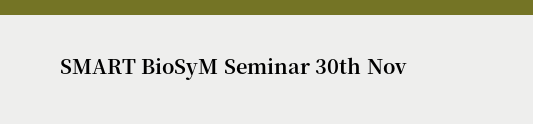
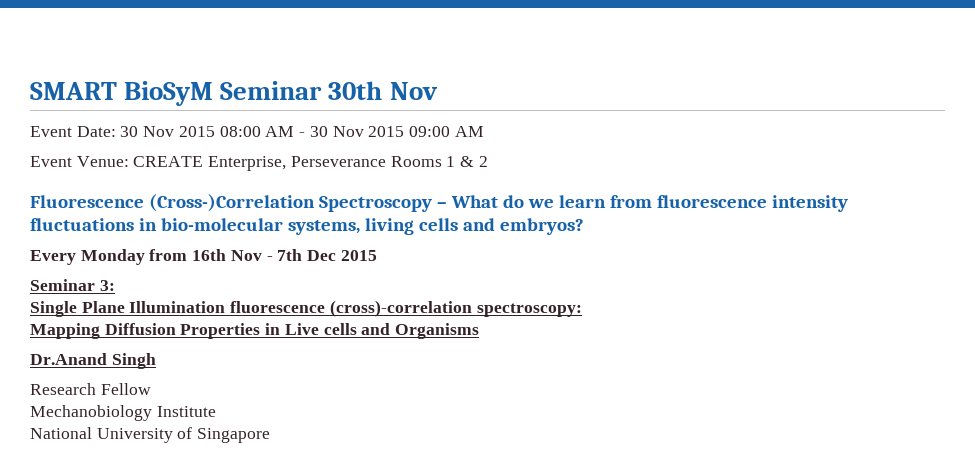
+ Event Date: 30 Nov 2015 08:00 AM - 30 Nov 2015 09:00 AM
+ Event Venue: CREATE Enterprise, Perseverance Rooms 1 & 2
+ Fluorescence (Cross-)Correlation Spectroscopy – What do we learn from fluorescence intensity fluctuations in bio-molecular systems, living cells and embryos?
+ Every Monday from 16th Nov - 7th Dec 2015
+ Seminar 3:
+ Single Plane Illumination fluorescence (cross)-correlation spectroscopy:
+ Mapping Diffusion Properties in Live cells and Organisms
+ Dr.Anand Singh
+ Research Fellow
+ Mechanobiology Institute
+ National University of Singapore

